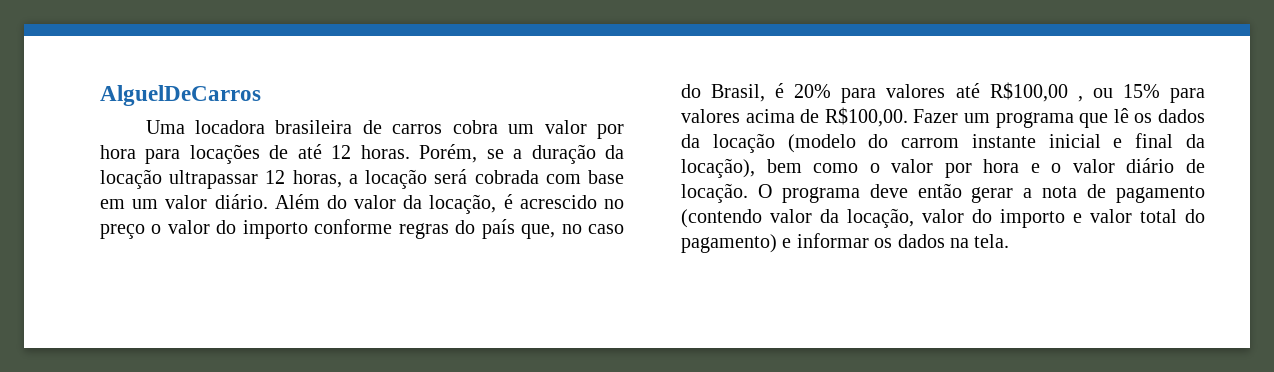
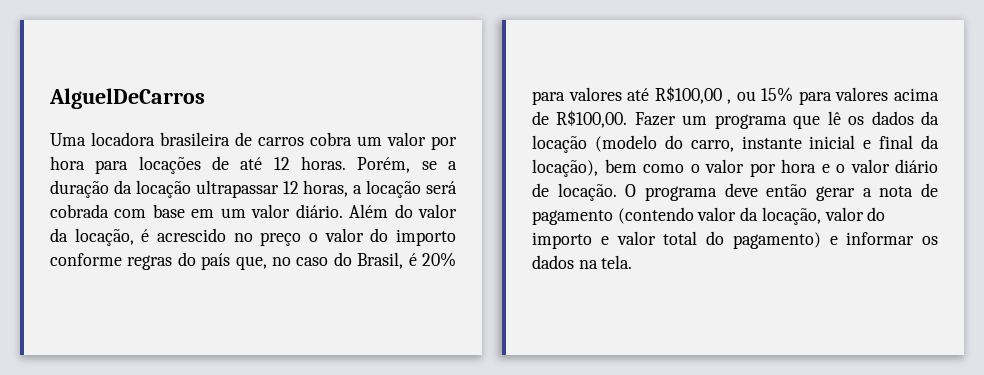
- Fazer um programa que lê os dados da locação (modelo do carrom instante inicial e final da locação), bem como o valor por hora e o valor diário de locação.
+ Fazer um programa que lê os dados da locação (modelo do carro, instante inicial e final da locação), bem como o valor por hora e o valor diário de locação.

